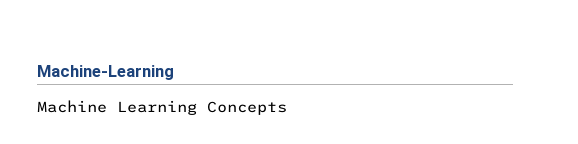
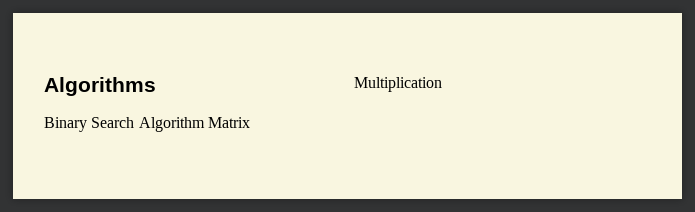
- Machine-Learning
- Machine Learning Concepts
+ Algorithms
+ Binary Search Algorithm Matrix Multiplication

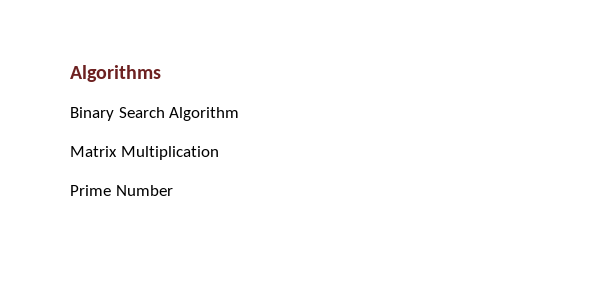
- Binary Search Algorithm Matrix Multiplication
+ Binary Search Algorithm
+ Matrix Multiplication
+ Prime Number

